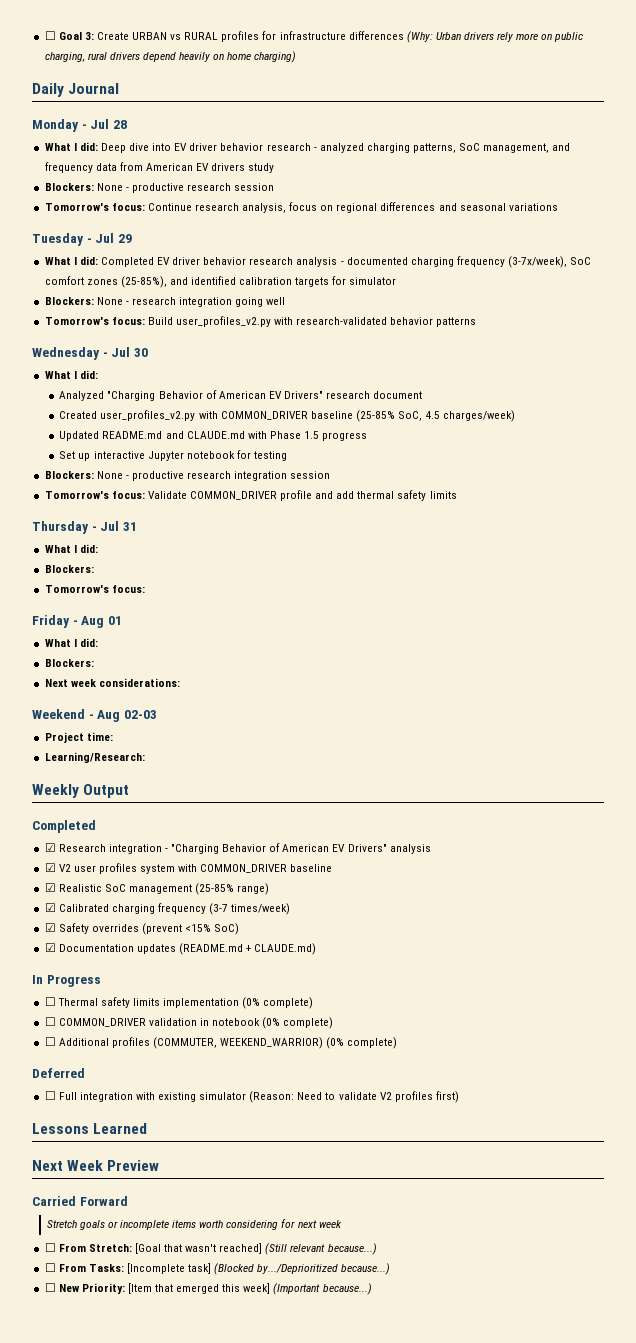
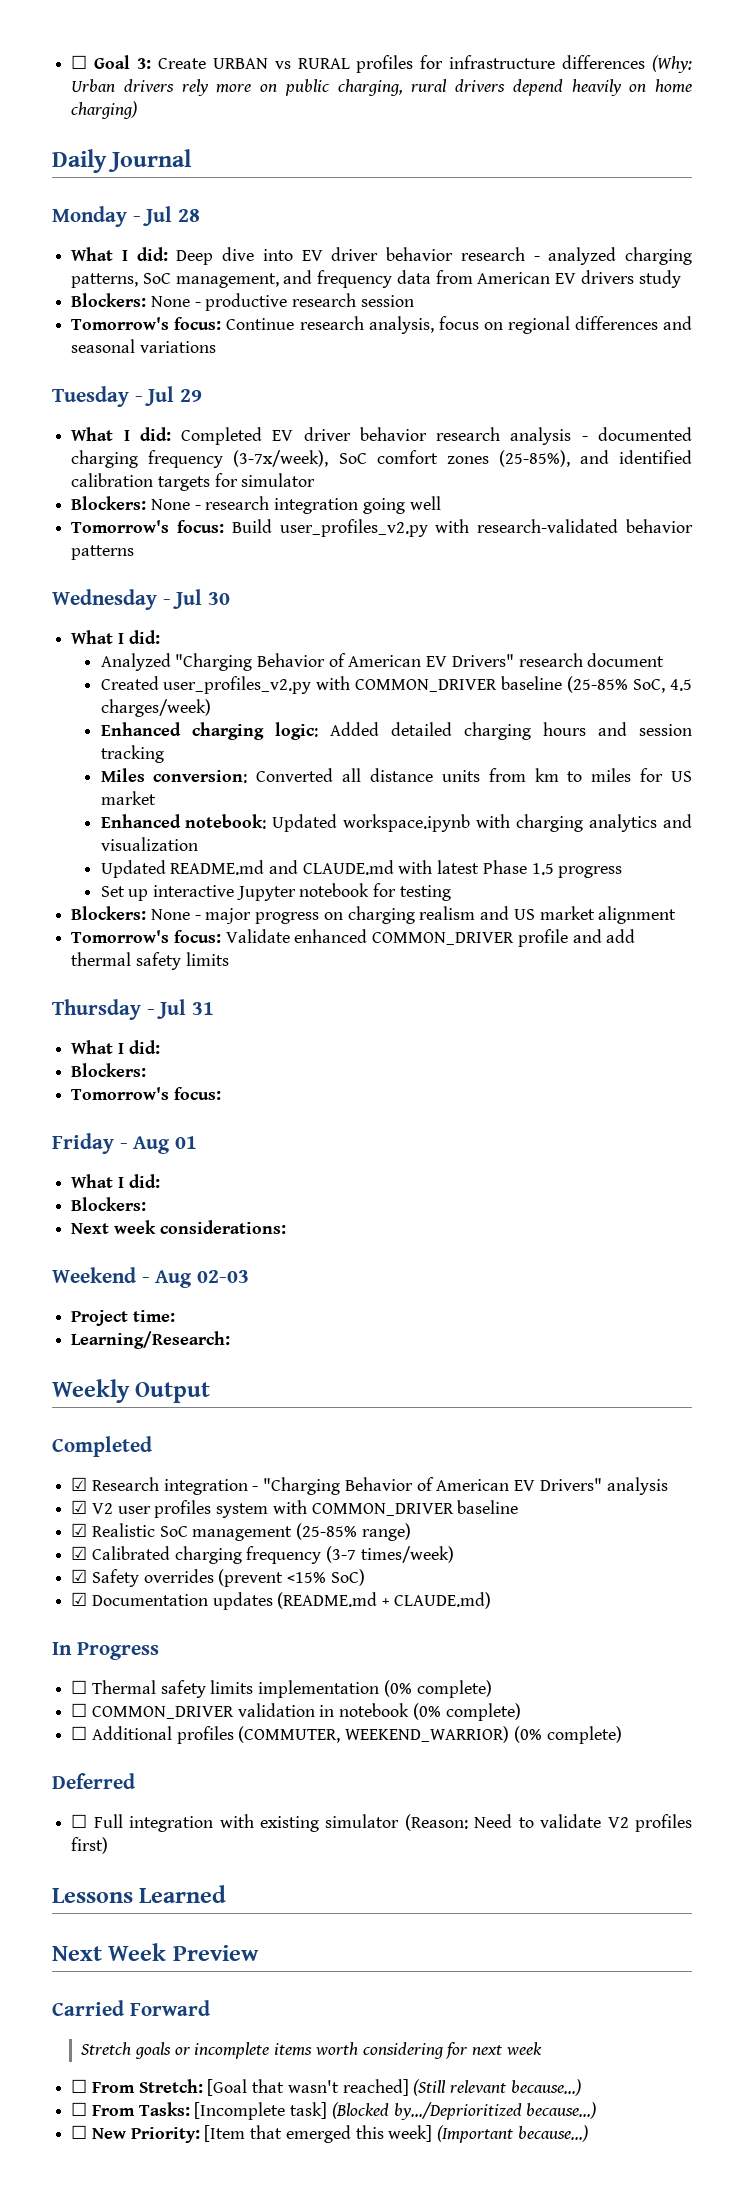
+ Enhanced charging logic: Added detailed charging hours and session tracking
+ Miles conversion: Converted all distance units from km to miles for US market
+ Enhanced notebook: Updated workspace.ipynb with charging analytics and visualization
- Updated README.md and CLAUDE.md with Phase 1.5 progress
+ Updated README.md and CLAUDE.md with latest Phase 1.5 progress
- Blockers: None - productive research integration session
+ Blockers: None - major progress on charging realism and US market alignment
- Tomorrow's focus: Validate COMMON_DRIVER profile and add thermal safety limits
+ Tomorrow's focus: Validate enhanced COMMON_DRIVER profile and add thermal safety limits

